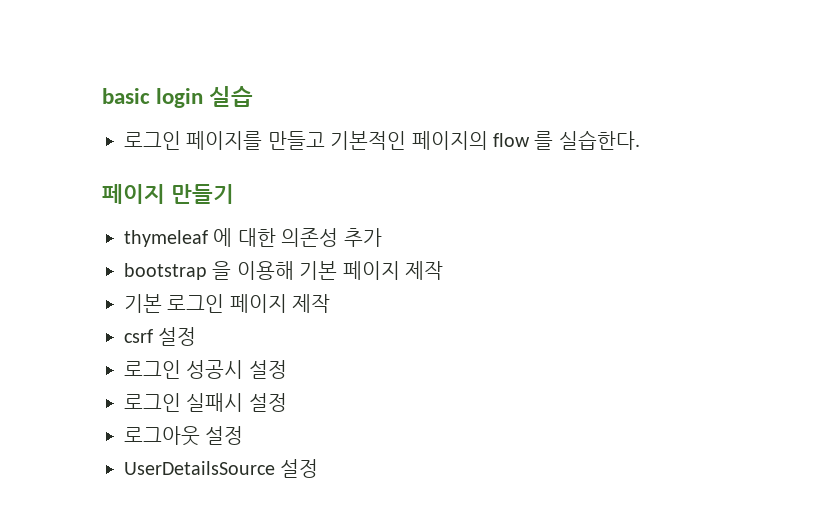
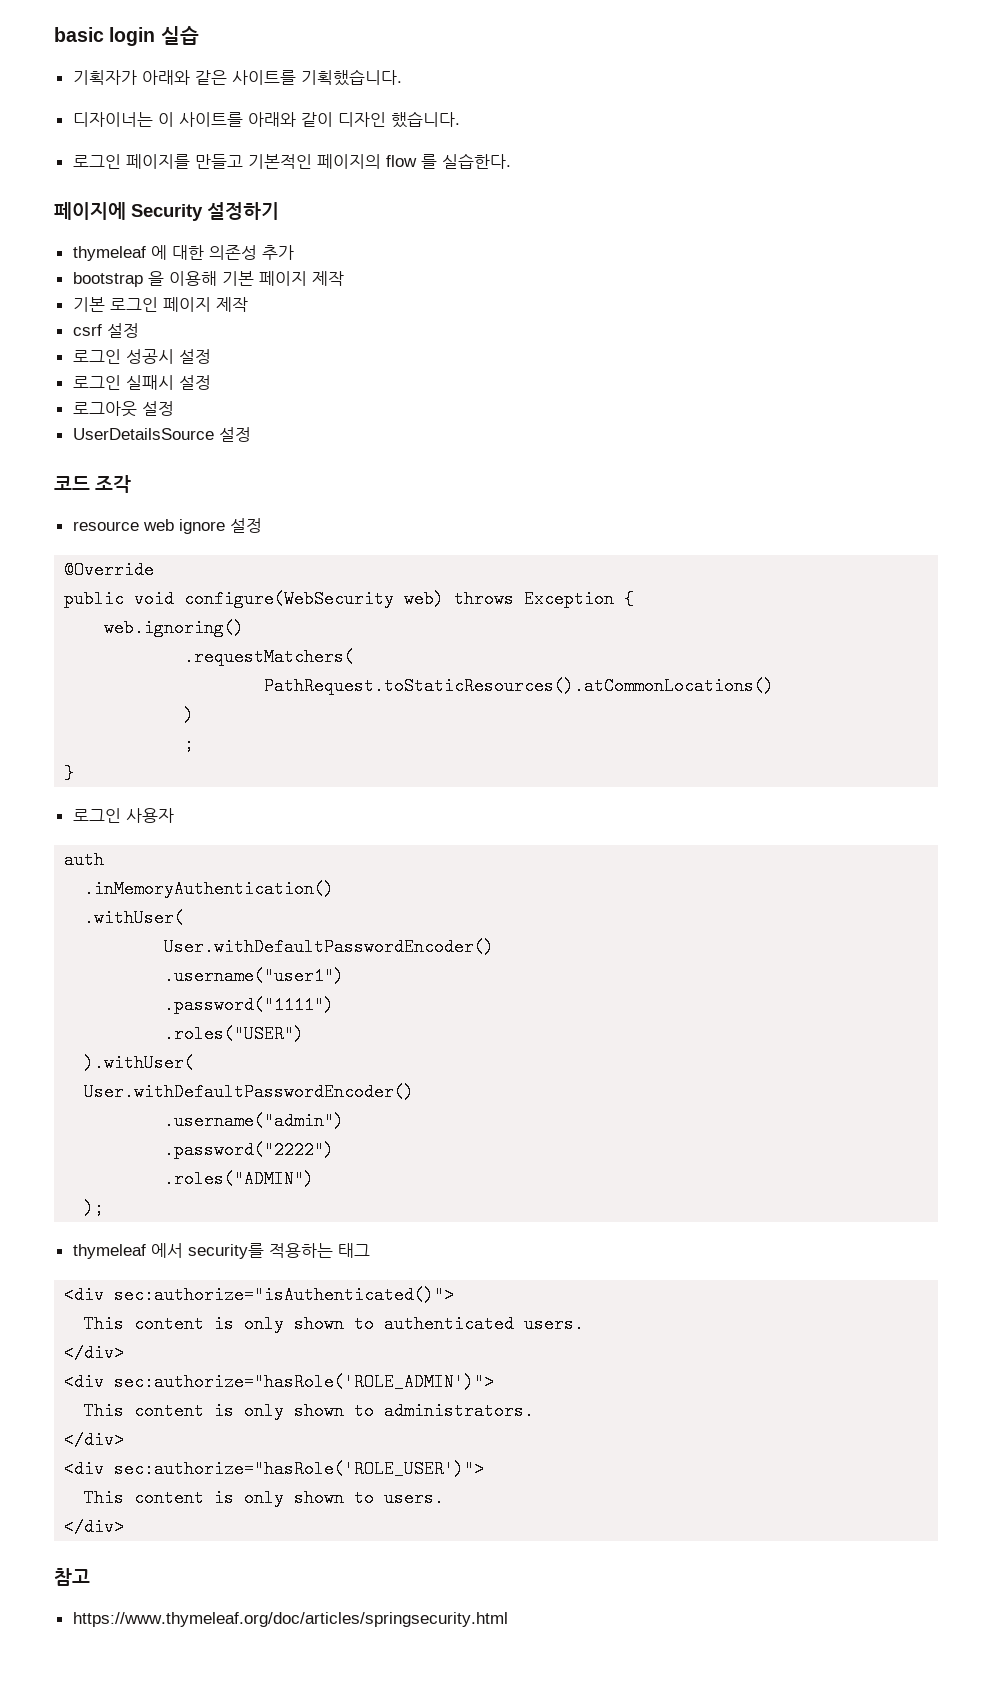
+ 기획자가 아래와 같은 사이트를 기획했습니다.
+ 디자이너는 이 사이트를 아래와 같이 디자인 했습니다.
- 페이지 만들기
+ 페이지에 Security 설정하기
+ 코드 조각
+ resource web ignore 설정
+ @Override
+ public void configure(WebSecurity web) throws Exception {
+ web.ignoring()
+ .requestMatchers(
+ PathRequest.toStaticResources().atCommonLocations()
+ )
+ ;
+ }
+ 로그인 사용자
+ auth
+ .inMemoryAuthentication()
+ .withUser(
+ User.withDefaultPasswordEncoder()
+ .username("user1")
+ .password("1111")
+ .roles("USER")
+ ).withUser(
+ User.withDefaultPasswordEncoder()
+ .username("admin")
+ .password("2222")
+ .roles("ADMIN")
+ );
+ thymeleaf 에서 security를 적용하는 태그
+ <div sec:authorize="isAuthenticated()">
+ This content is only shown to authenticated users.
+ </div>
+ <div sec:authorize="hasRole('ROLE_ADMIN')">
+ This content is only shown to administrators.
+ </div>
+ <div sec:authorize="hasRole('ROLE_USER')">
+ This content is only shown to users.
+ </div>
+ 참고
+ https://www.thymeleaf.org/doc/articles/springsecurity.html

